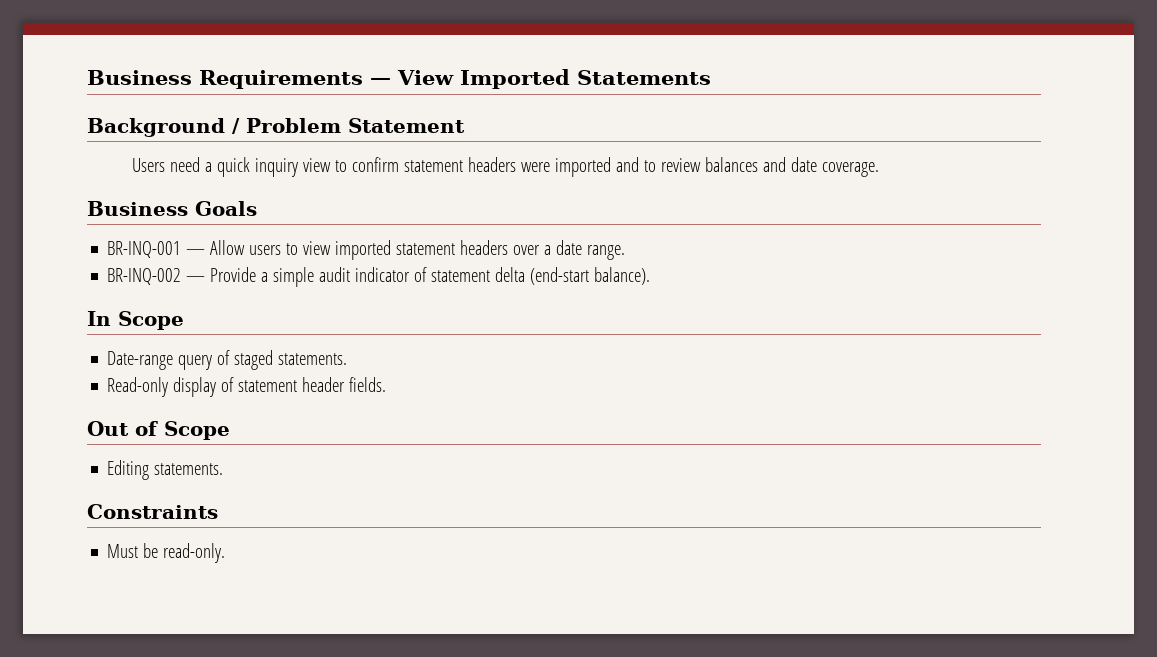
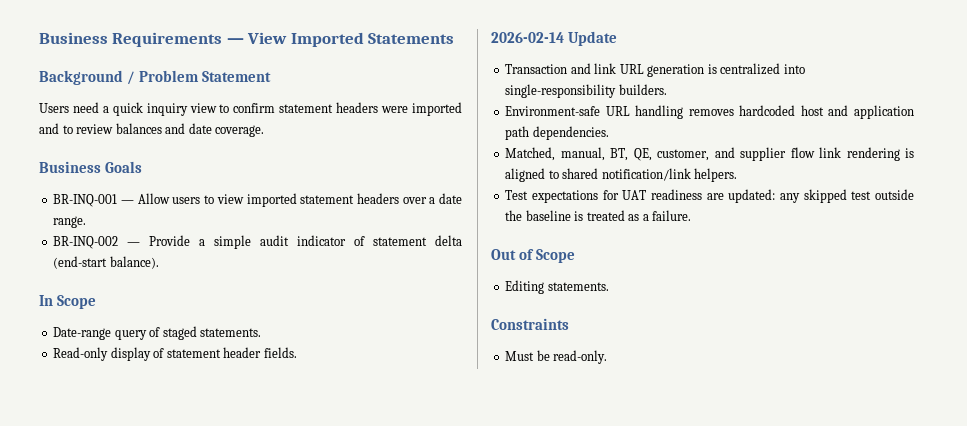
+ 2026-02-14 Update
+ Transaction and link URL generation is centralized into single-responsibility builders.
+ Environment-safe URL handling removes hardcoded host and application path dependencies.
+ Matched, manual, BT, QE, customer, and supplier flow link rendering is aligned to shared notification/link helpers.
+ Test expectations for UAT readiness are updated: any skipped test outside the baseline is treated as a failure.

